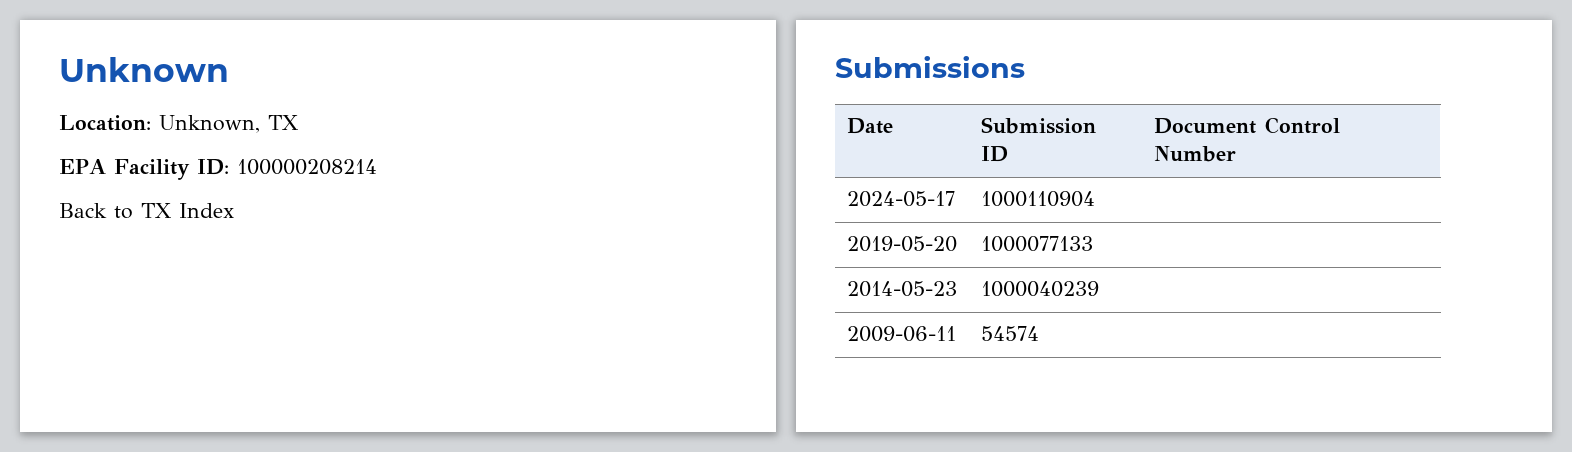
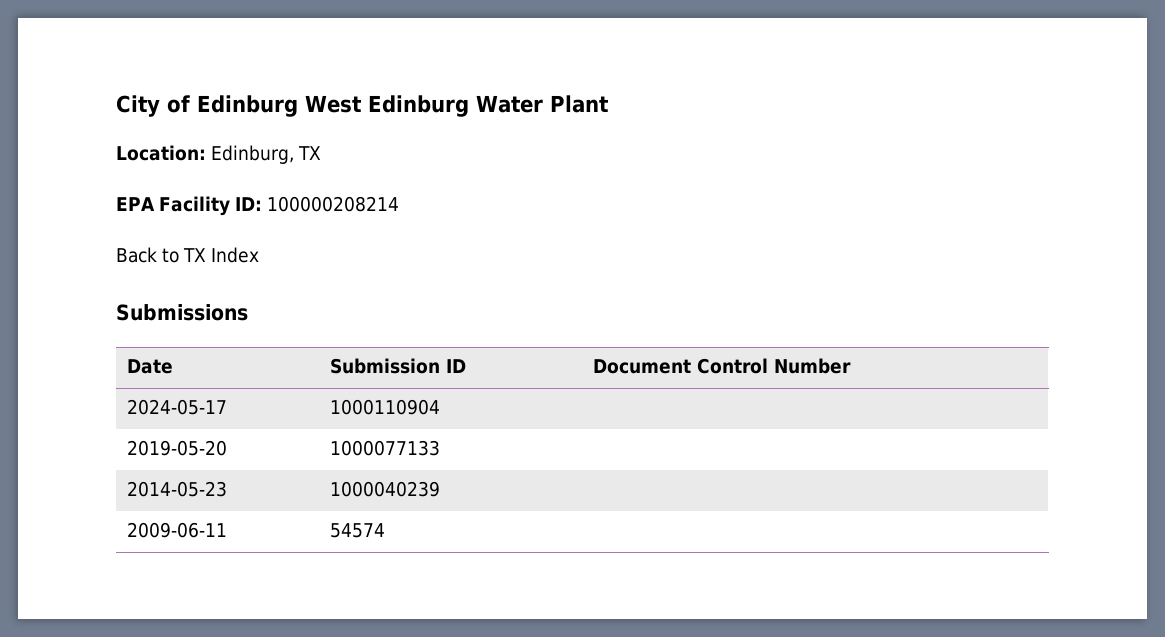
- Unknown
+ City of Edinburg West Edinburg Water Plant
- Location: Unknown, TX
+ Location: Edinburg, TX

